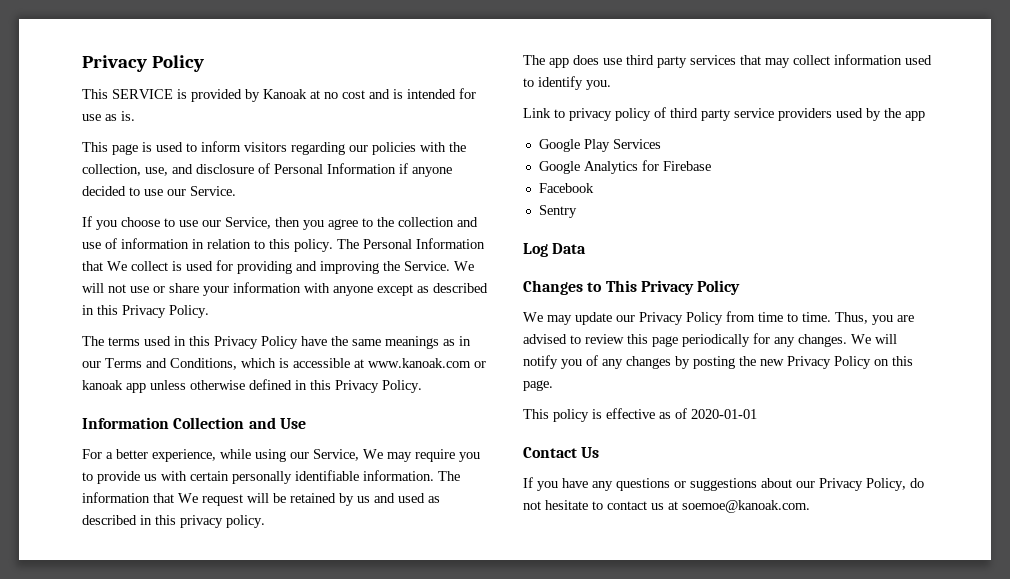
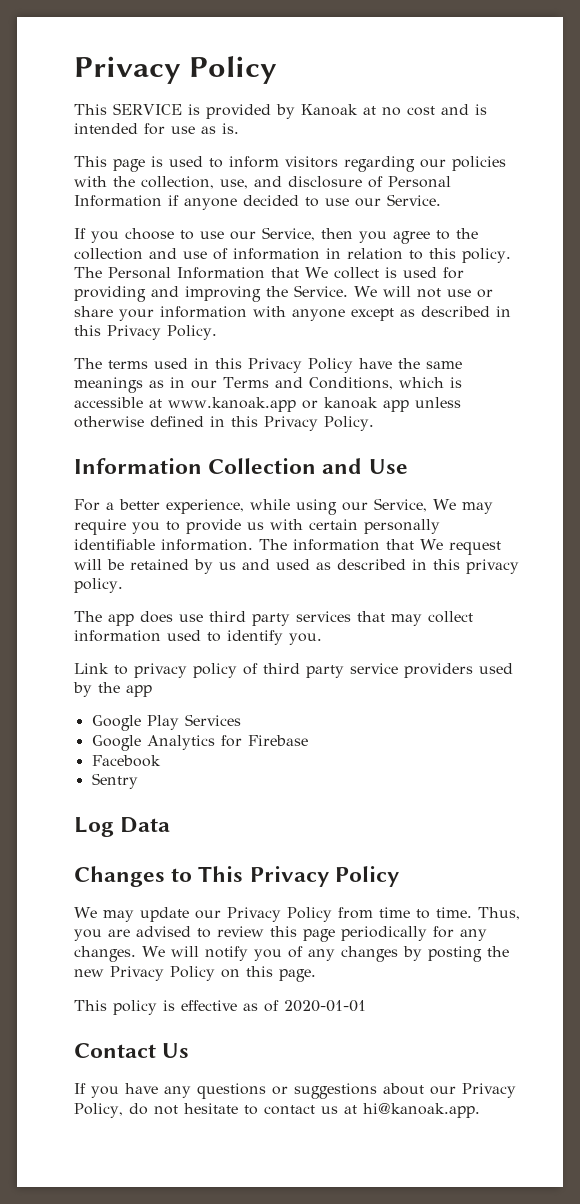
- The terms used in this Privacy Policy have the same meanings as in our Terms and Conditions, which is accessible at www.kanoak.com or kanoak app unless otherwise defined in this Privacy Policy.
+ The terms used in this Privacy Policy have the same meanings as in our Terms and Conditions, which is accessible at www.kanoak.app or kanoak app unless otherwise defined in this Privacy Policy.
- If you have any questions or suggestions about our Privacy Policy, do not hesitate to contact us at soemoe@kanoak.com.
+ If you have any questions or suggestions about our Privacy Policy, do not hesitate to contact us at hi@kanoak.app.

